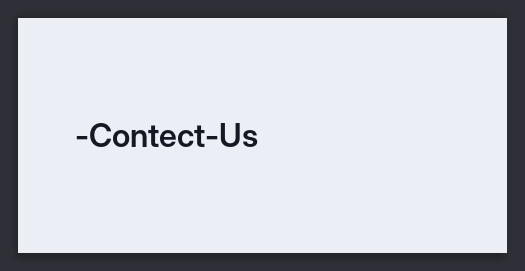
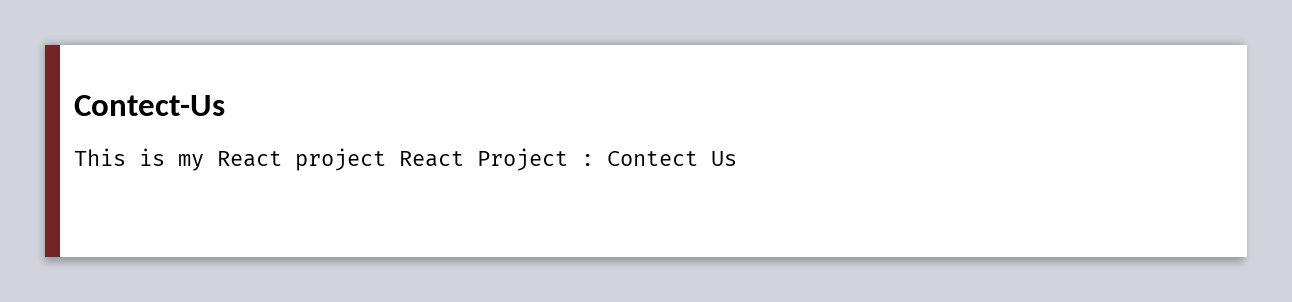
- -Contect-Us
+ Contect-Us
+ This is my React project React Project : Contect Us

